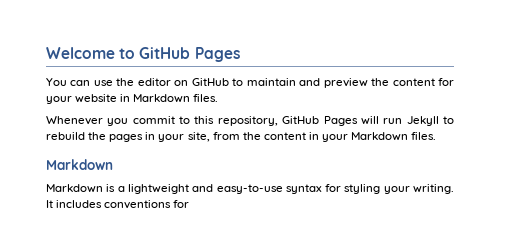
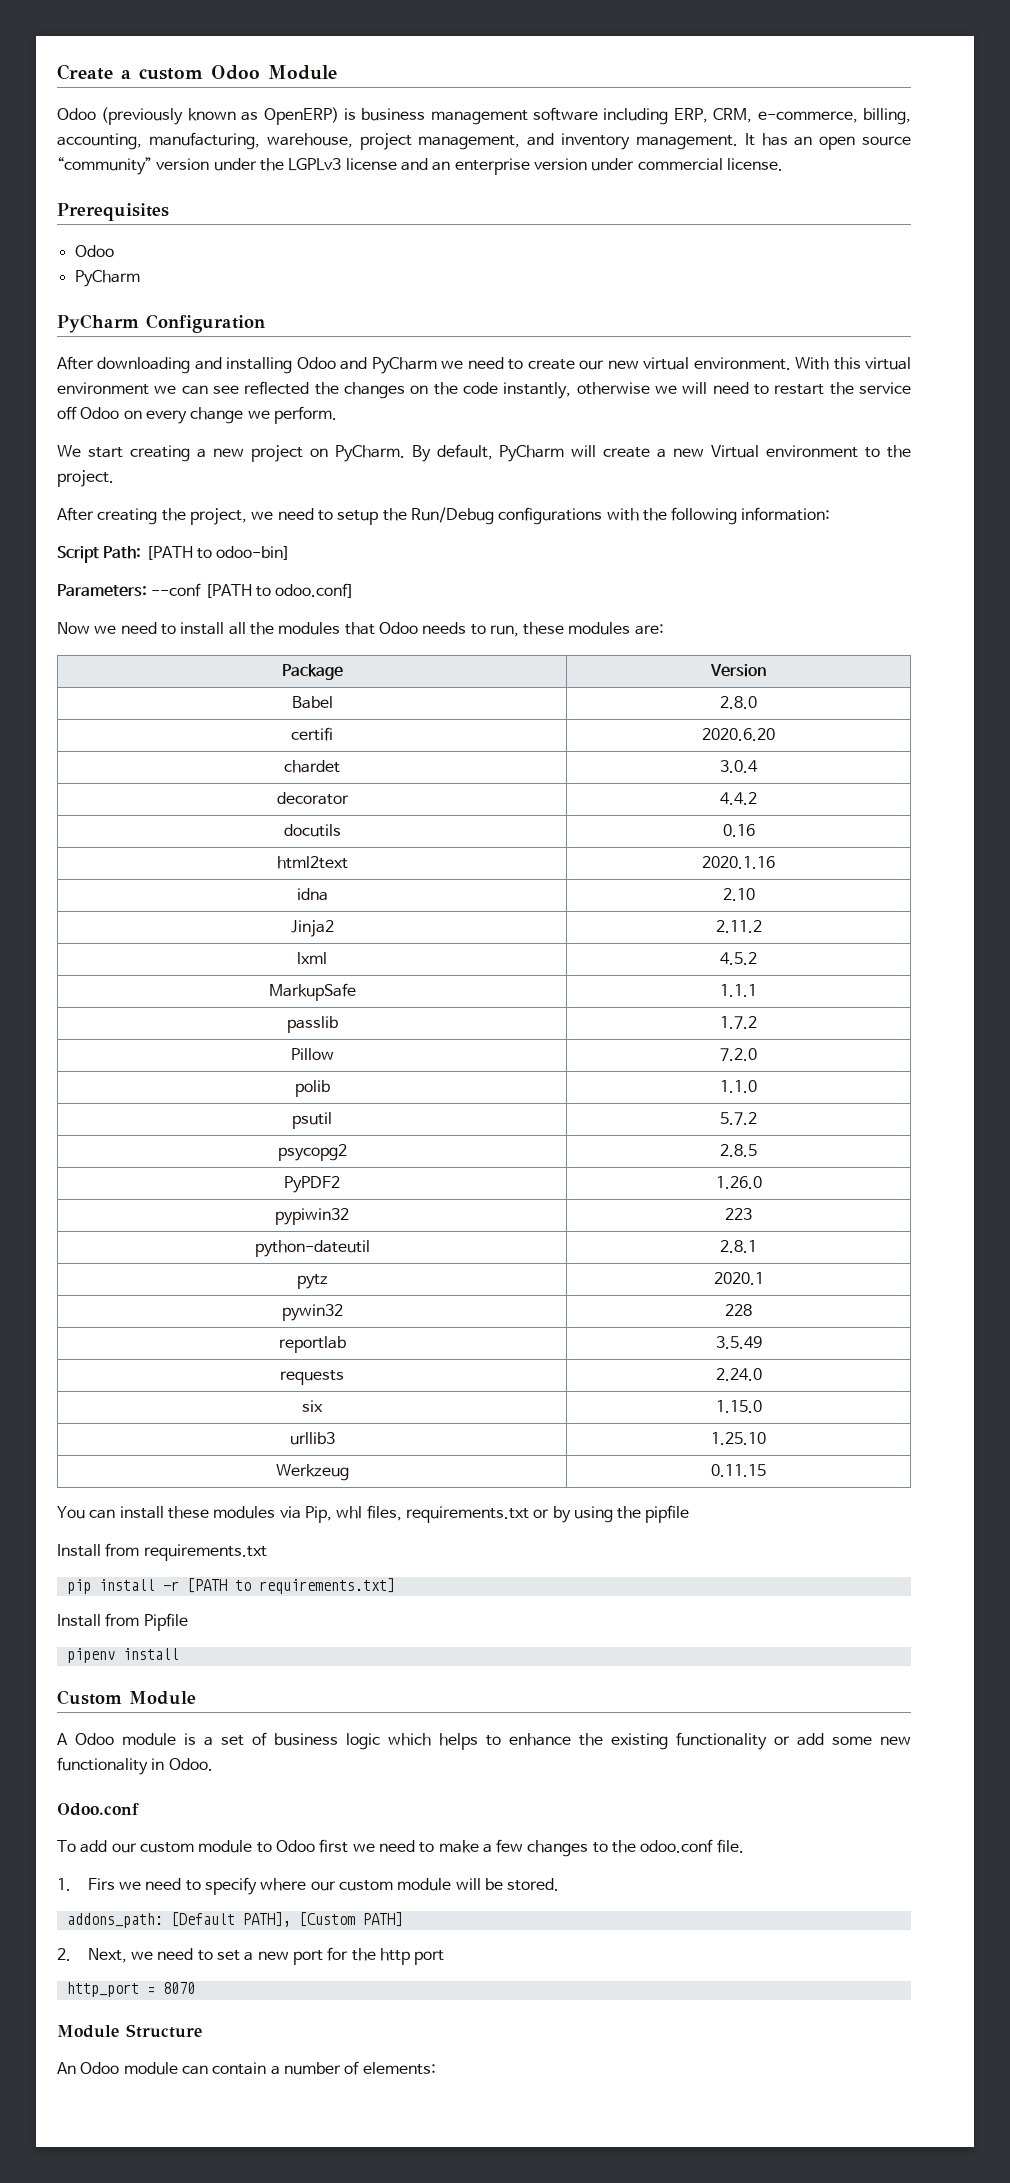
- Welcome to GitHub Pages
- You can use the editor on GitHub to maintain and preview the content for your website in Markdown files.
- Whenever you commit to this repository, GitHub Pages will run Jekyll to rebuild the pages in your site, from the content in your Markdown files.
- Markdown
- Markdown is a lightweight and easy-to-use syntax for styling your writing. It includes conventions for
+ Create a custom Odoo Module
+ Odoo (previously known as OpenERP) is business management software including ERP, CRM, e-commerce, billing, accounting, manufacturing, warehouse, project management, and inventory management. It has an open source “community” version under the LGPLv3 license and an enterprise version under commercial license.
+ Prerequisites
+ Odoo
+ PyCharm
+ PyCharm Configuration
+ After downloading and installing Odoo and PyCharm we need to create our new virtual environment. With this virtual environment we can see reflected the changes on the code instantly, otherwise we will need to restart the service off Odoo on every change we perform.
+ We start creating a new project on PyCharm. By default, PyCharm will create a new Virtual environment to the project.
+ After creating the project, we need to setup the Run/Debug configurations with the following information:
+ Script Path: [PATH to odoo-bin]
+ Parameters: --conf [PATH to odoo.conf]
+ Now we need to install all the modules that Odoo needs to run, these modules are:
+ Package | Version
+ Babel | 2.8.0
+ certifi | 2020.6.20
+ chardet | 3.0.4
+ decorator | 4.4.2
+ docutils | 0.16
+ html2text | 2020.1.16
+ idna | 2.10
+ Jinja2 | 2.11.2
+ lxml | 4.5.2
+ MarkupSafe | 1.1.1
+ passlib | 1.7.2
+ Pillow | 7.2.0
+ polib | 1.1.0
+ psutil | 5.7.2
+ psycopg2 | 2.8.5
+ PyPDF2 | 1.26.0
+ pypiwin32 | 223
+ python-dateutil | 2.8.1
+ pytz | 2020.1
+ pywin32 | 228
+ reportlab | 3.5.49
+ requests | 2.24.0
+ six | 1.15.0
+ urllib3 | 1.25.10
+ Werkzeug | 0.11.15
+ You can install these modules via Pip, whl files, requirements.txt or by using the pipfile
+ Install from requirements.txt
+ pip install -r [PATH to requirements.txt]
+ Install from Pipfile
+ pipenv install
+ Custom Module
+ A Odoo module is a set of business logic which helps to enhance the existing functionality or add some new functionality in Odoo.
+ Odoo.conf
+ To add our custom module to Odoo first we need to make a few changes to the odoo.conf file.
+ 1. Firs we need to specify where our custom module will be stored.
+ addons_path: [Default PATH], [Custom PATH]
+ 2. Next, we need to set a new port for the http port
+ http_port = 8070
+ Module Structure
+ An Odoo module can contain a number of elements:

